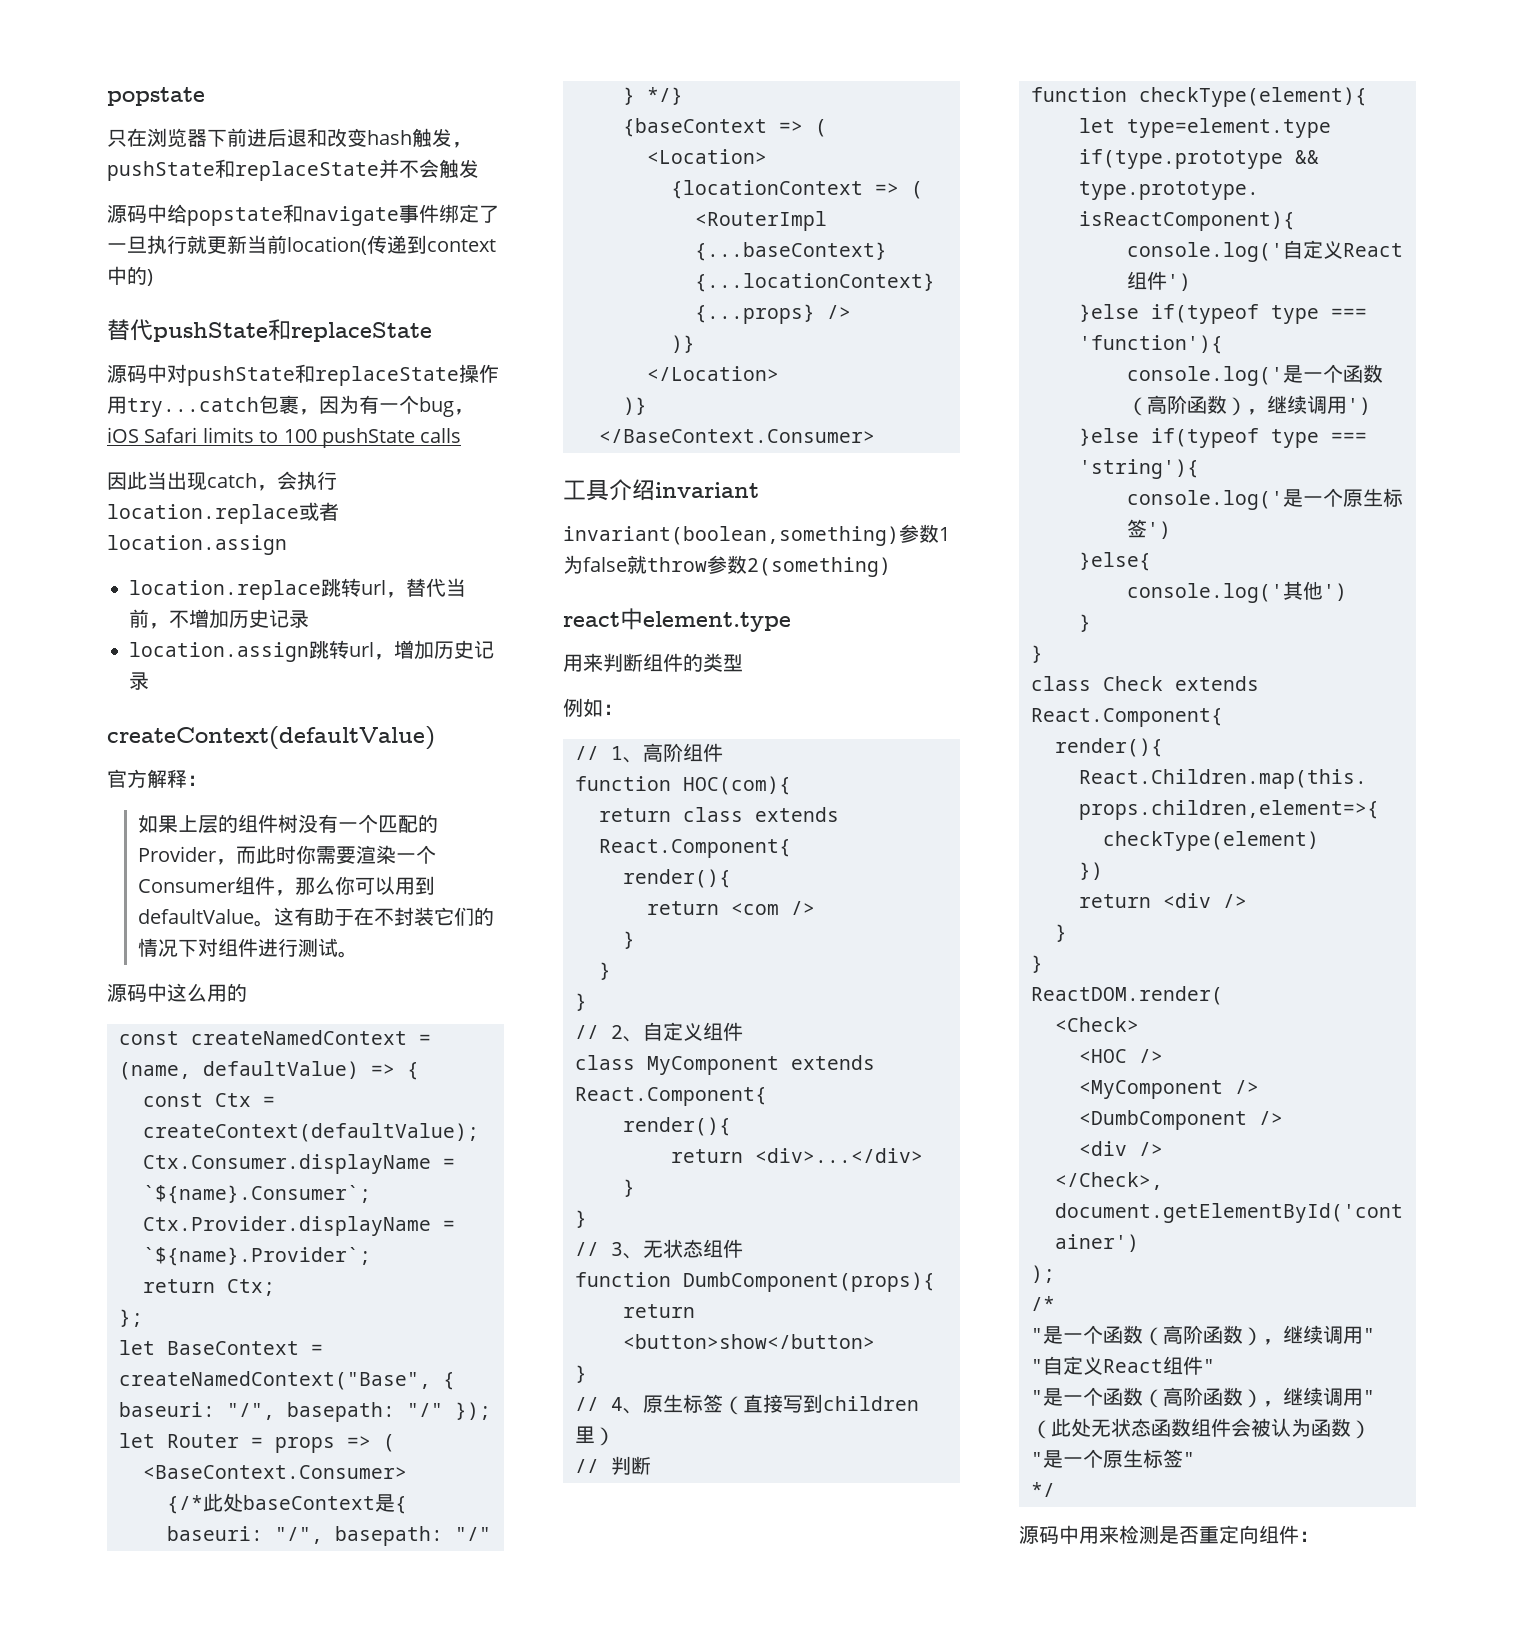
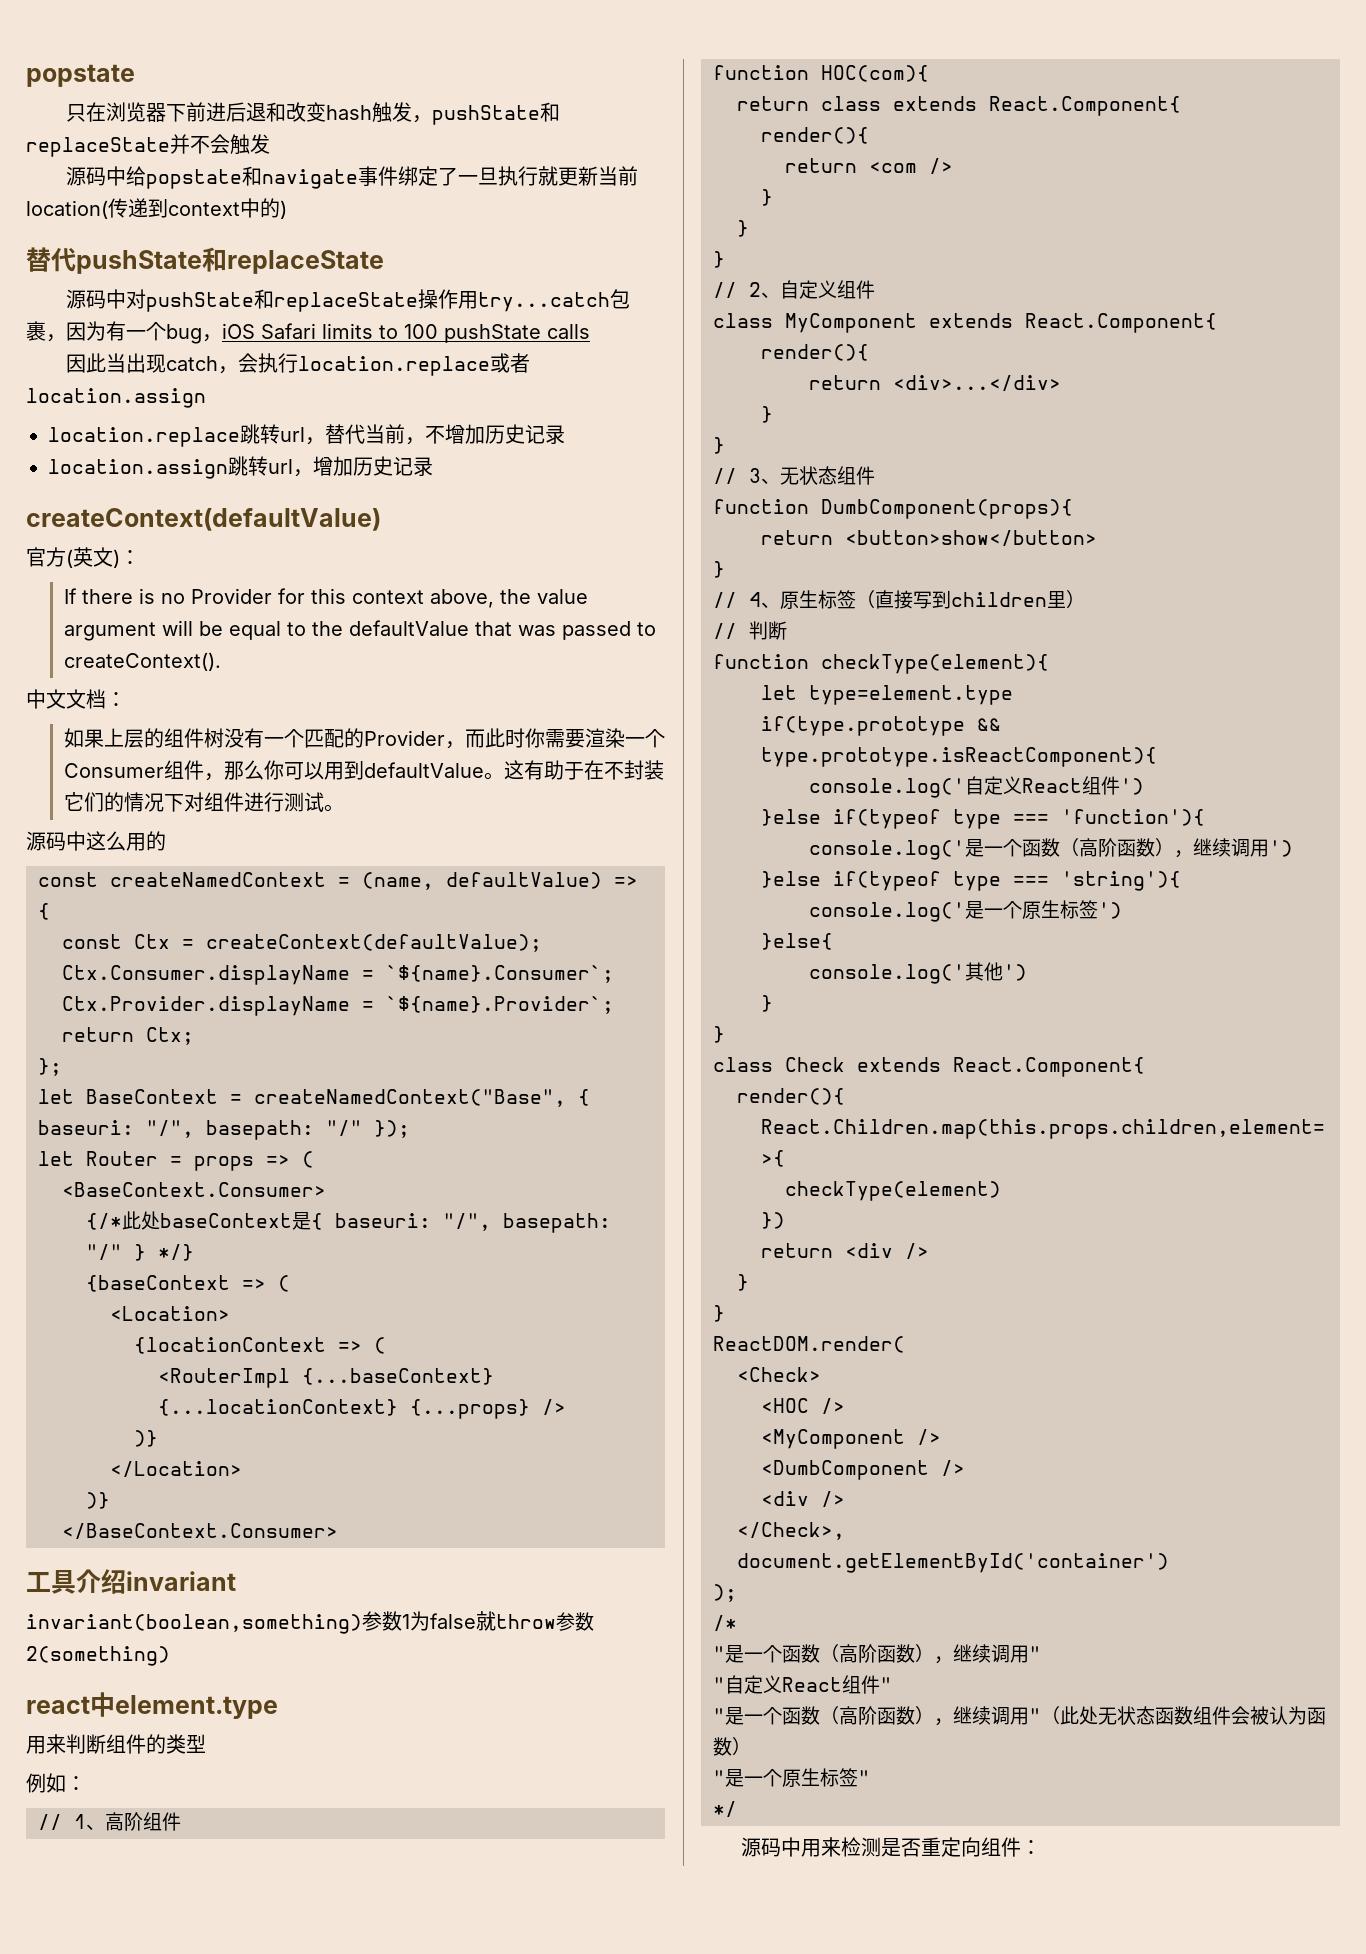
- 官方解释：
+ 官方(英文)：
+ If there is no Provider for this context above, the value argument will be equal to the defaultValue that was passed to createContext().
+ 中文文档：

